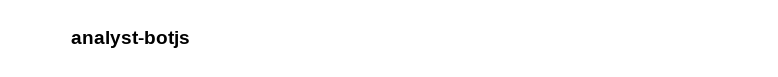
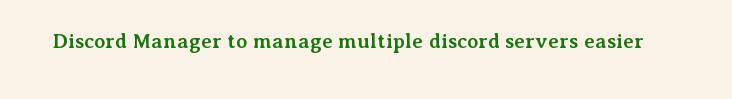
- analyst-botjs
+ Discord Manager to manage multiple discord servers easier

